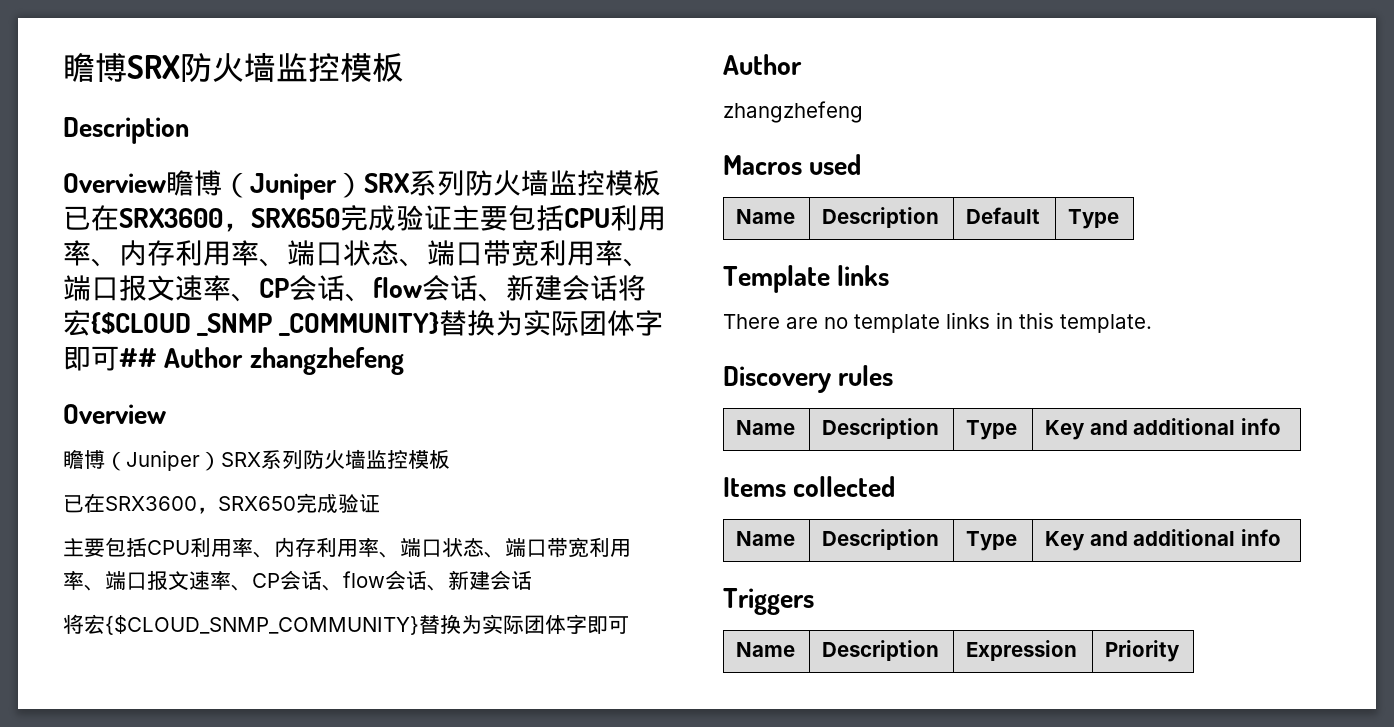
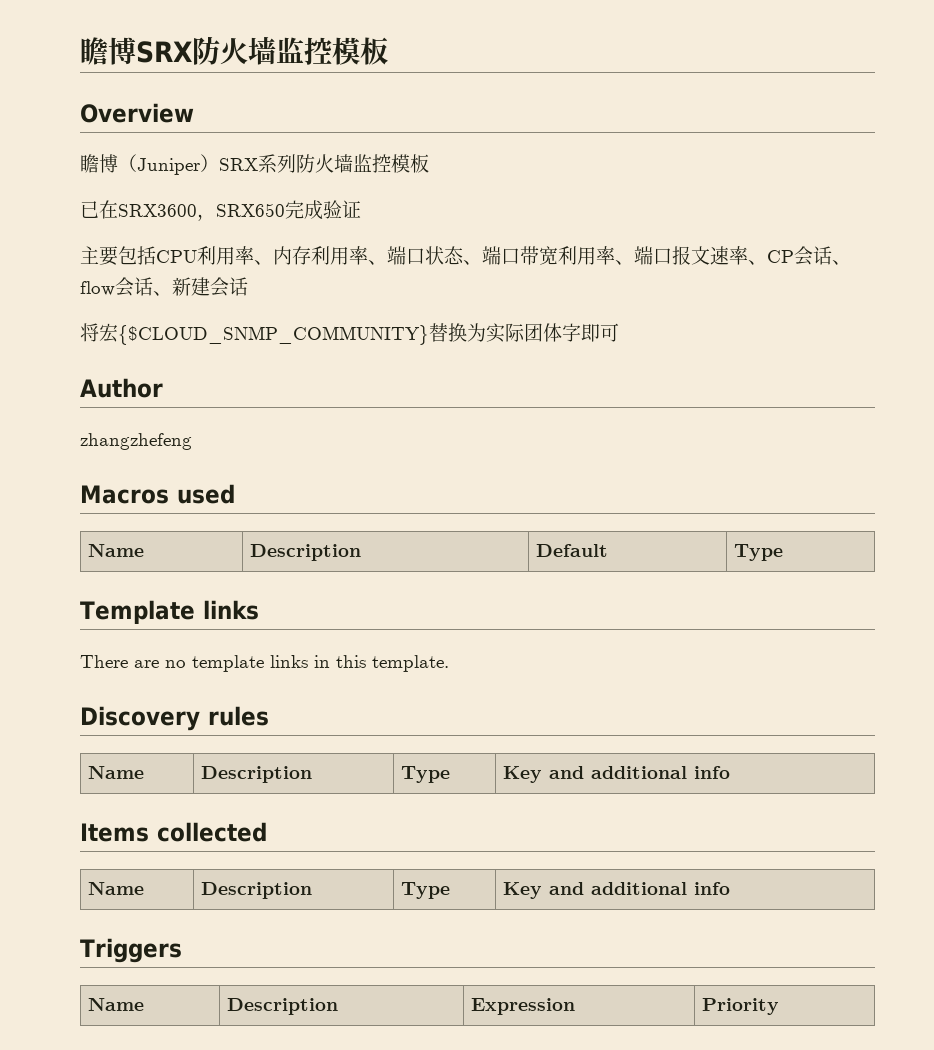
  瞻博SRX防火墙监控模板
- Description
- Overview瞻博（Juniper）SRX系列防火墙监控模板已在SRX3600，SRX650完成验证主要包括CPU利用率、内存利用率、端口状态、端口带宽利用率、端口报文速率、CP会话、flow会话、新建会话将宏{$CLOUD _SNMP _COMMUNITY}替换为实际团体字即可## Author zhangzhefeng

